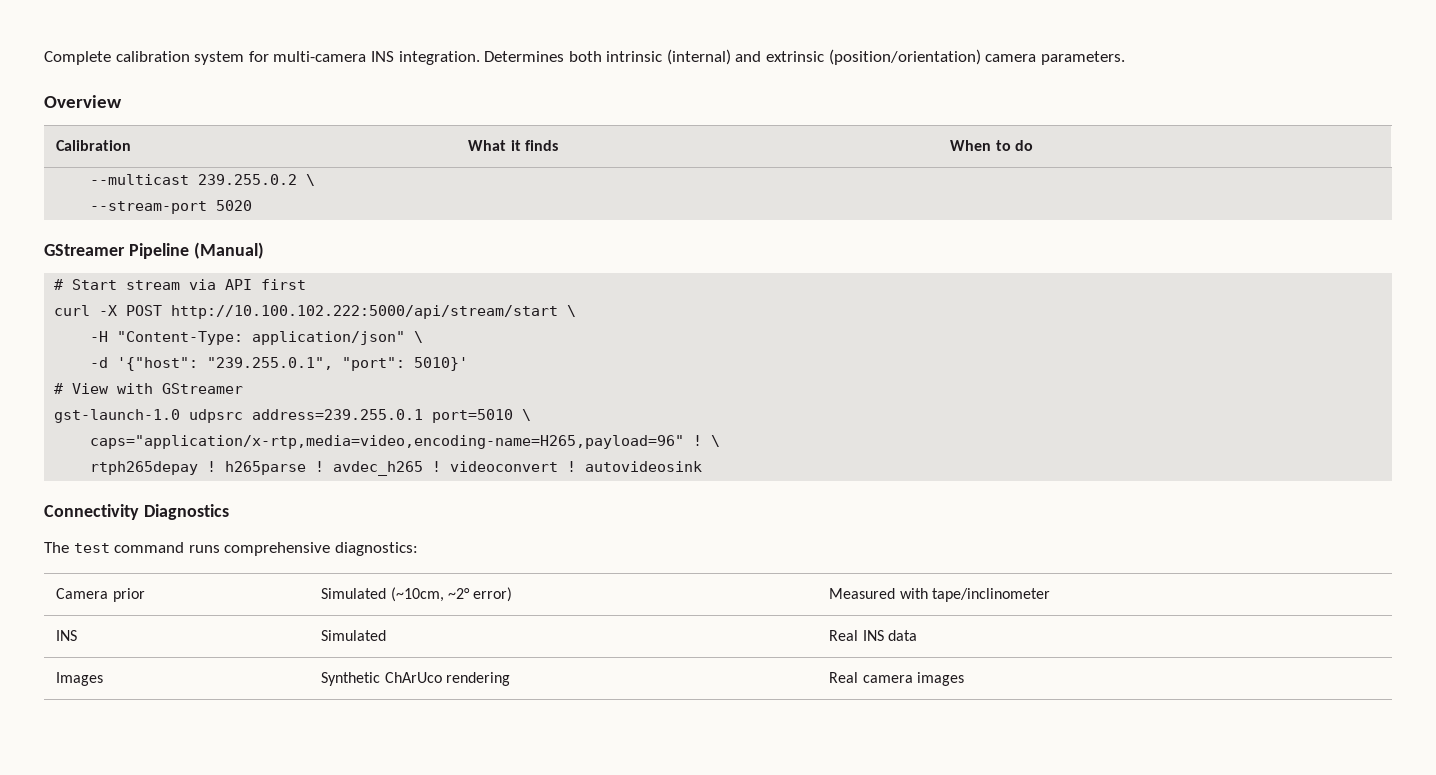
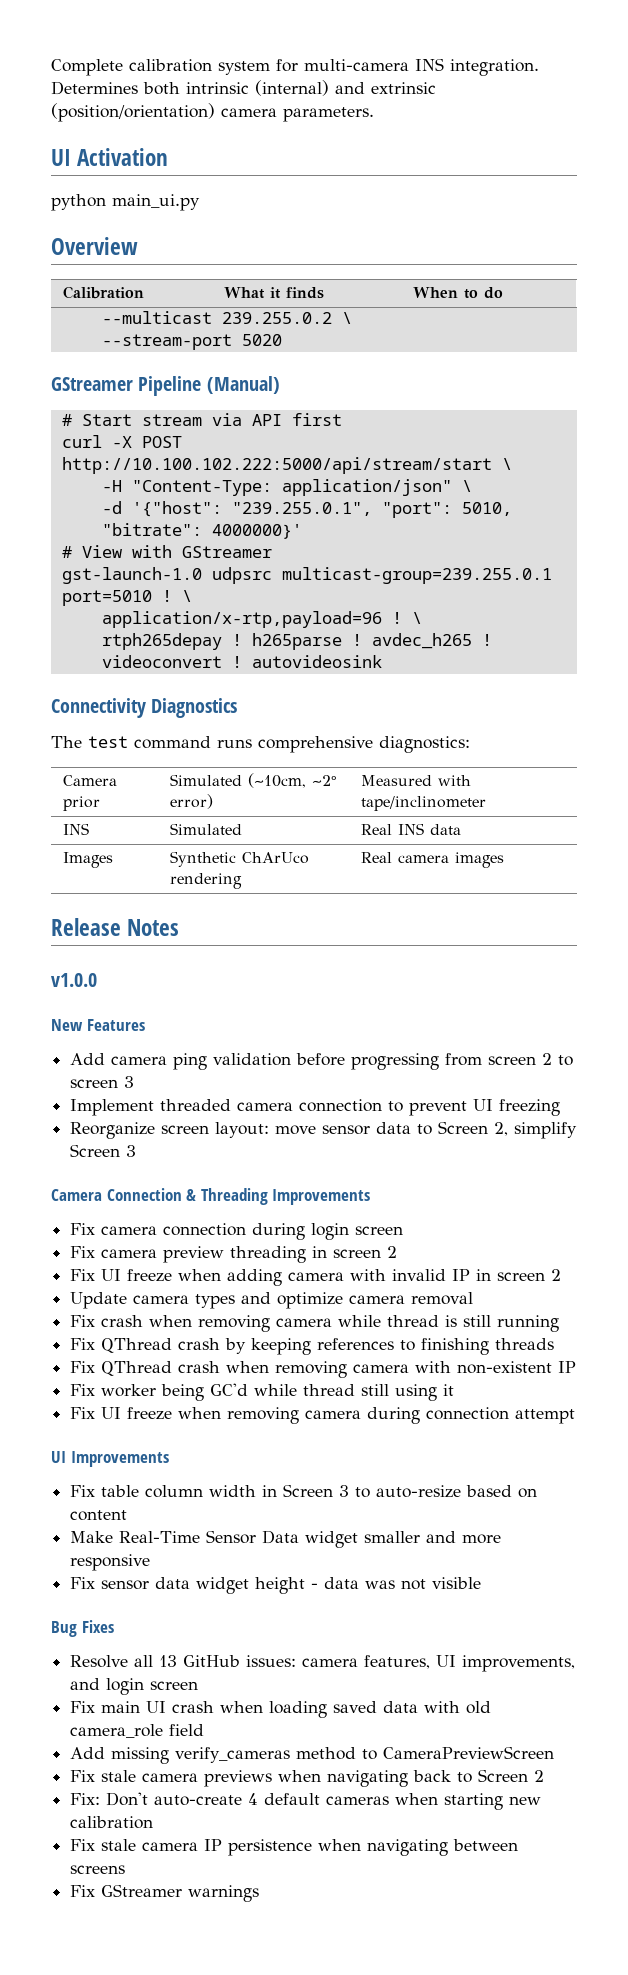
+ UI Activation
+ python main_ui.py
- -d '{"host": "239.255.0.1", "port": 5010}'
+ -d '{"host": "239.255.0.1", "port": 5010, "bitrate": 4000000}'
- gst-launch-1.0 udpsrc address=239.255.0.1 port=5010 \
- caps="application/x-rtp,media=video,encoding-name=H265,payload=96" !
+ gst-launch-1.0 udpsrc multicast-group=239.255.0.1 port=5010 ! \
+ application/x-rtp,payload=96 !
+ Release Notes
+ v1.0.0
+ New Features
+ Add camera ping validation before progressing from screen 2 to screen 3
+ Implement threaded camera connection to prevent UI freezing
+ Reorganize screen layout: move sensor data to Screen 2, simplify Screen 3
+ Camera Connection & Threading Improvements
+ Fix camera connection during login screen
+ Fix camera preview threading in screen 2
+ Fix UI freeze when adding camera with invalid IP in screen 2
+ Update camera types and optimize camera removal
+ Fix crash when removing camera while thread is still running
+ Fix QThread crash by keeping references to finishing threads
+ Fix QThread crash when removing camera with non-existent IP
+ Fix worker being GC'd while thread still using it
+ Fix UI freeze when removing camera during connection attempt
+ UI Improvements
+ Fix table column width in Screen 3 to auto-resize based on content
+ Make Real-Time Sensor Data widget smaller and more responsive
+ Fix sensor data widget height - data was not visible
+ Bug Fixes
+ Resolve all 13 GitHub issues: camera features, UI improvements, and login screen
+ Fix main UI crash when loading saved data with old camera_role field
+ Add missing verify_cameras method to CameraPreviewScreen
+ Fix stale camera previews when navigating back to Screen 2
+ Fix: Don't auto-create 4 default cameras when starting new calibration
+ Fix stale camera IP persistence when navigating between screens
+ Fix GStreamer warnings

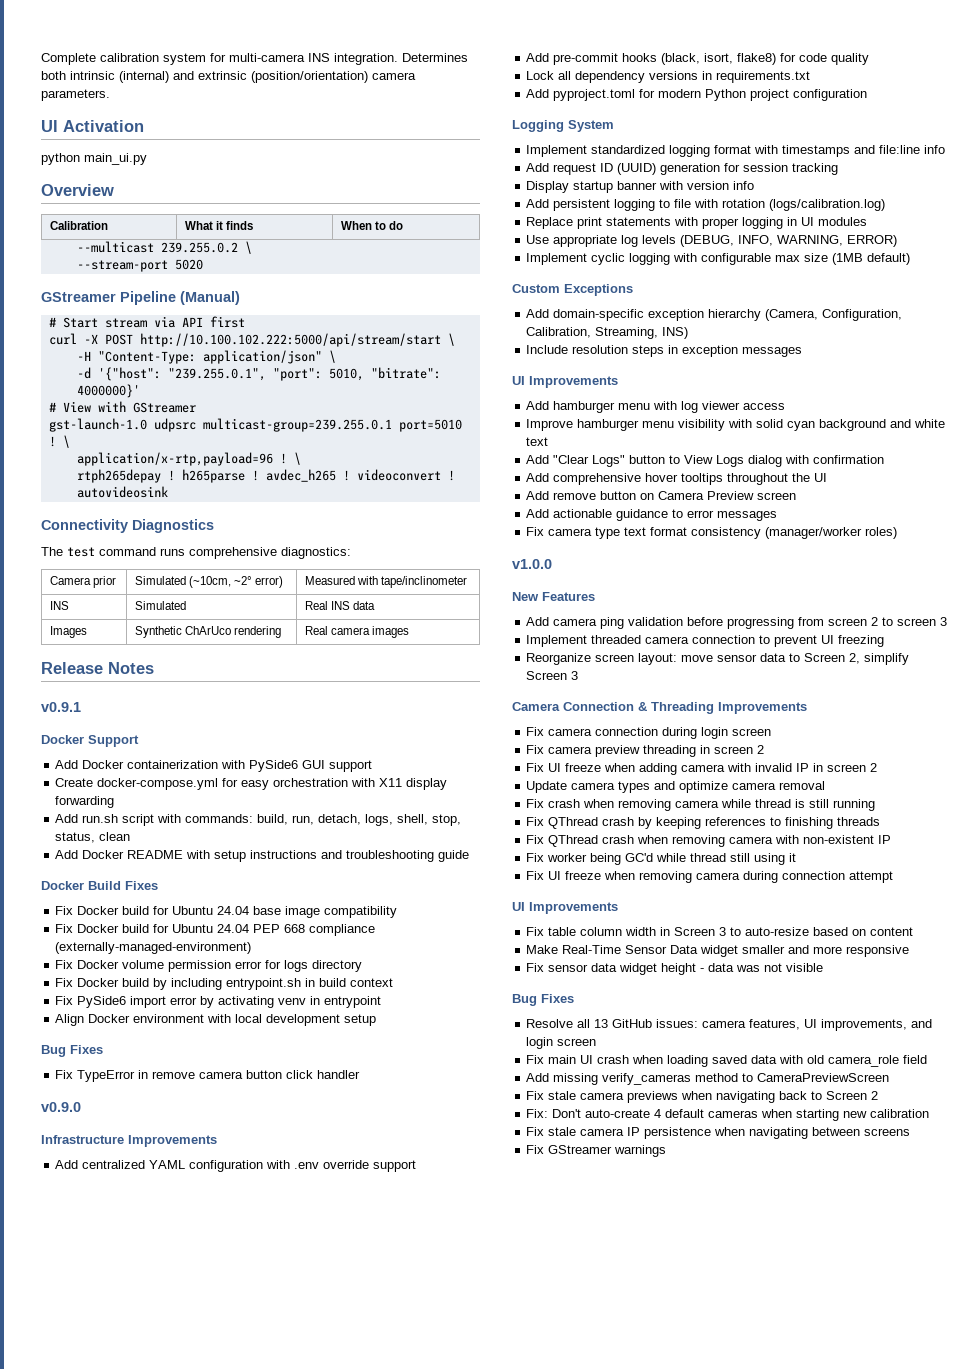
+ v0.9.1
+ Docker Support
+ Add Docker containerization with PySide6 GUI support
+ Create docker-compose.yml for easy orchestration with X11 display forwarding
+ Add run.sh script with commands: build, run, detach, logs, shell, stop, status, clean
+ Add Docker README with setup instructions and troubleshooting guide
+ Docker Build Fixes
+ Fix Docker build for Ubuntu 24.04 base image compatibility
+ Fix Docker build for Ubuntu 24.04 PEP 668 compliance (externally-managed-environment)
+ Fix Docker volume permission error for logs directory
+ Fix Docker build by including entrypoint.sh in build context
+ Fix PySide6 import error by activating venv in entrypoint
+ Align Docker environment with local development setup
+ Bug Fixes
+ Fix TypeError in remove camera button click handler
+ v0.9.0
+ Infrastructure Improvements
+ Add centralized YAML configuration with .env override support
+ Add pre-commit hooks (black, isort, flake8) for code quality
+ Lock all dependency versions in requirements.txt
+ Add pyproject.toml for modern Python project configuration
+ Logging System
+ Implement standardized logging format with timestamps and file:line info
+ Add request ID (UUID) generation for session tracking
+ Display startup banner with version info
+ Add persistent logging to file with rotation (logs/calibration.log)
+ Replace print statements with proper logging in UI modules
+ Use appropriate log levels (DEBUG, INFO, WARNING, ERROR)
+ Implement cyclic logging with configurable max size (1MB default)
+ Custom Exceptions
+ Add domain-specific exception hierarchy (Camera, Configuration, Calibration, Streaming, INS)
+ Include resolution steps in exception messages
+ UI Improvements
+ Add hamburger menu with log viewer access
+ Improve hamburger menu visibility with solid cyan background and white text
+ Add "Clear Logs" button to View Logs dialog with confirmation
+ Add comprehensive hover tooltips throughout the UI
+ Add remove button on Camera Preview screen
+ Add actionable guidance to error messages
+ Fix camera type text format consistency (manager/worker roles)

